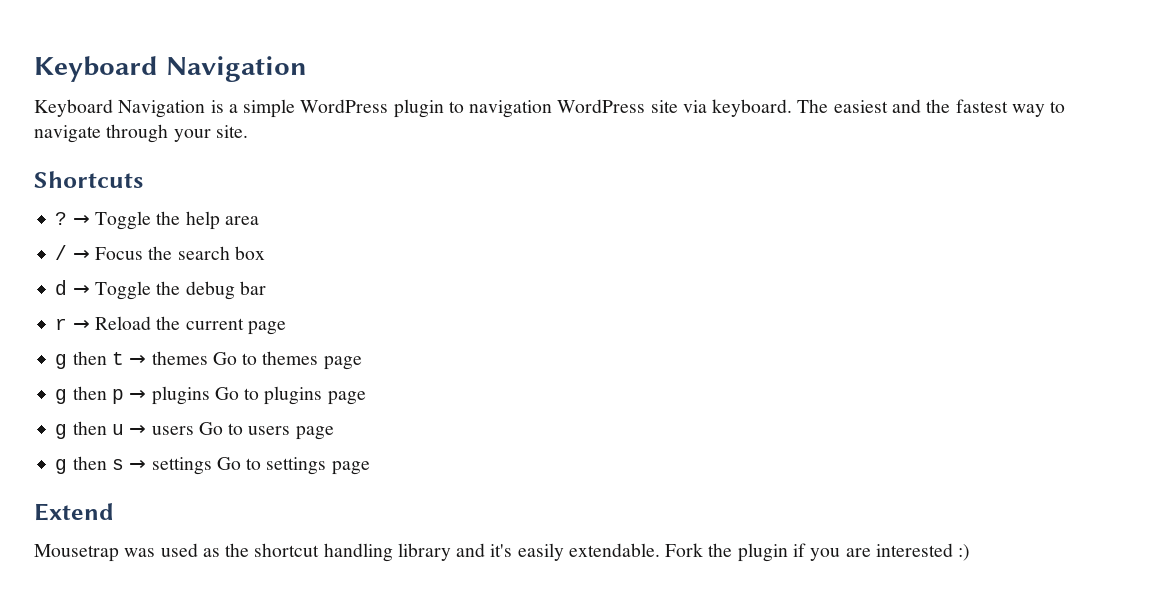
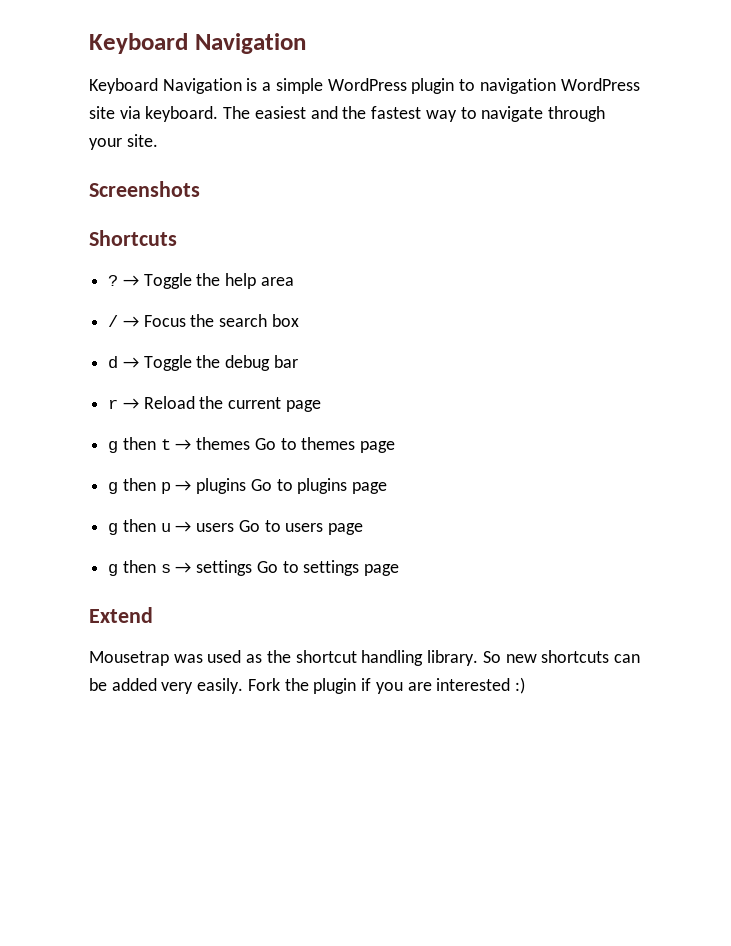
+ Screenshots
- Mousetrap was used as the shortcut handling library and it's easily extendable.
+ Mousetrap was used as the shortcut handling library. So new shortcuts can be added very easily.

